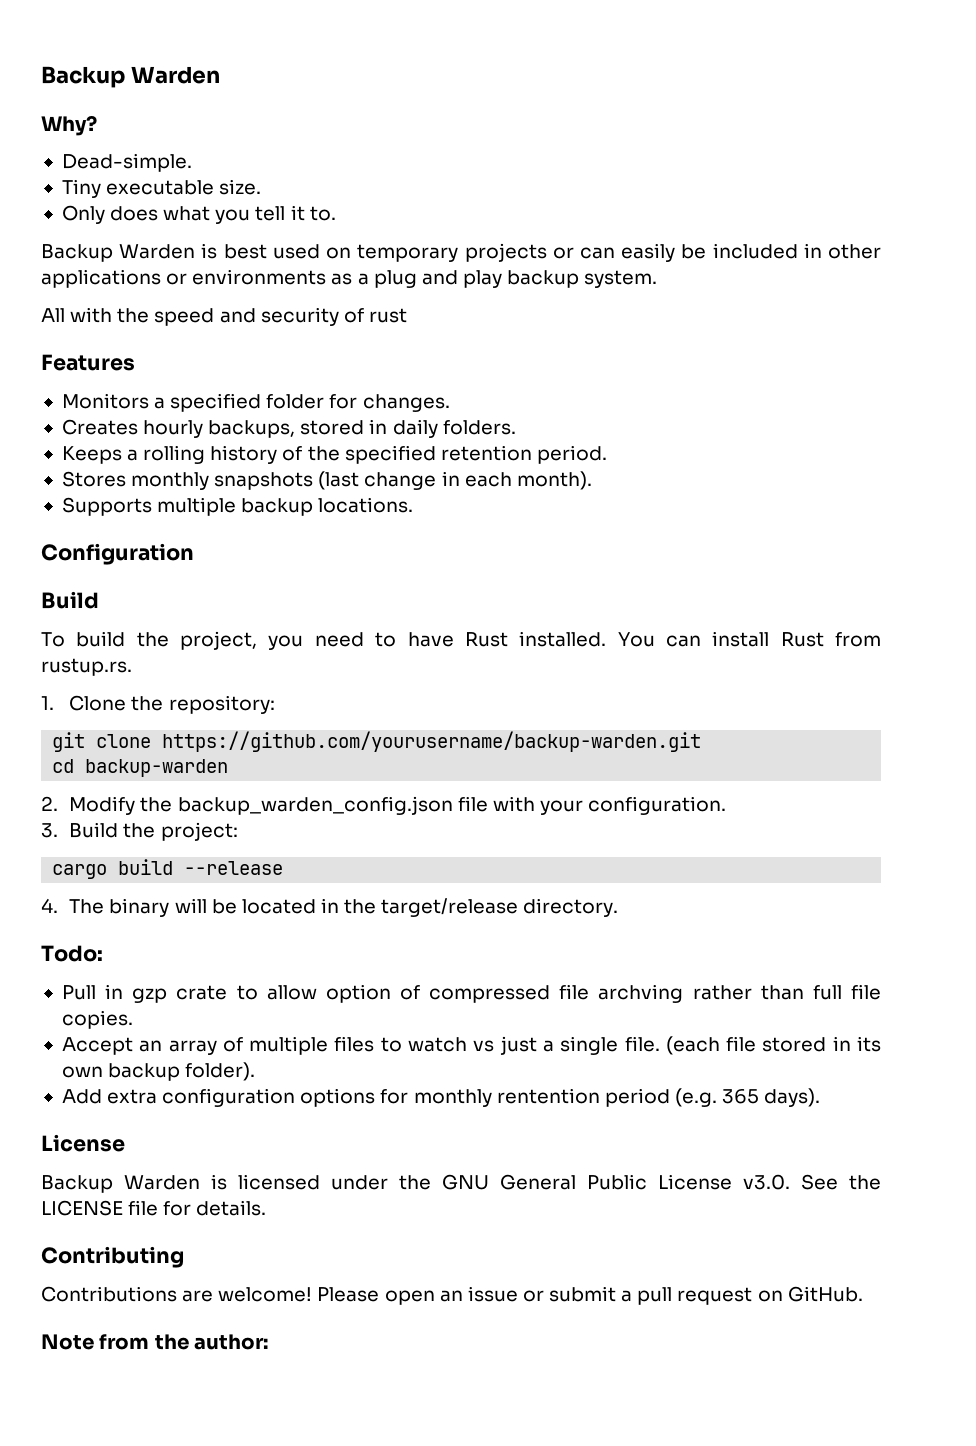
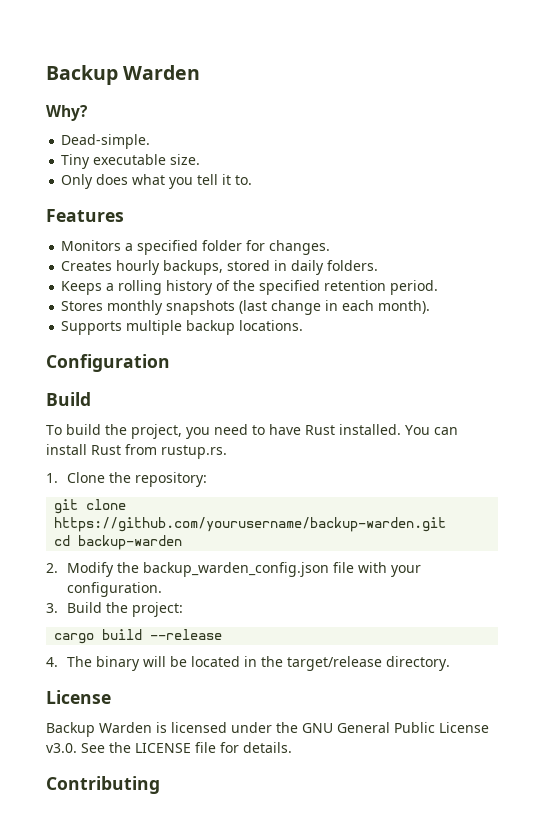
- Backup Warden is best used on temporary projects or can easily be included in other applications or environments as a plug and play backup system.
- All with the speed and security of rust
- Todo:
- Pull in gzp crate to allow option of compressed file archving rather than full file copies.
- Accept an array of multiple files to watch vs just a single file. (each file stored in its own backup folder).
- Add extra configuration options for monthly rentention period (e.g. 365 days).
- Contributions are welcome! Please open an issue or submit a pull request on GitHub.
- Note from the author:

